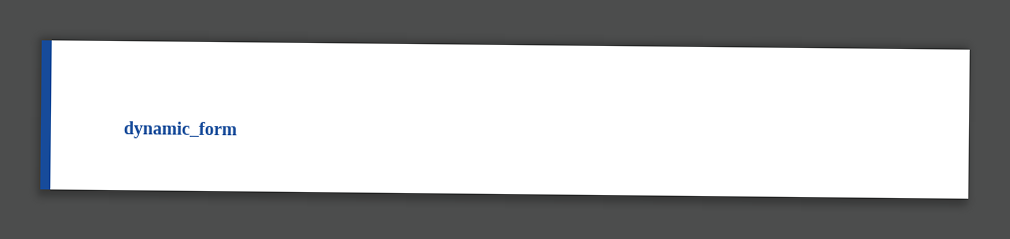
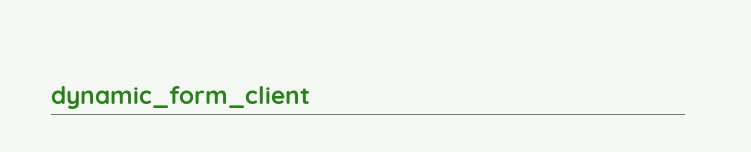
- dynamic_form
+ dynamic_form_client

